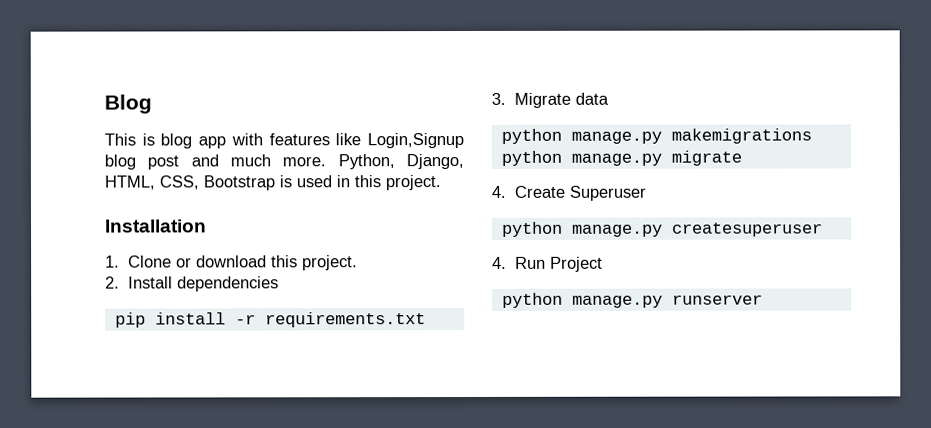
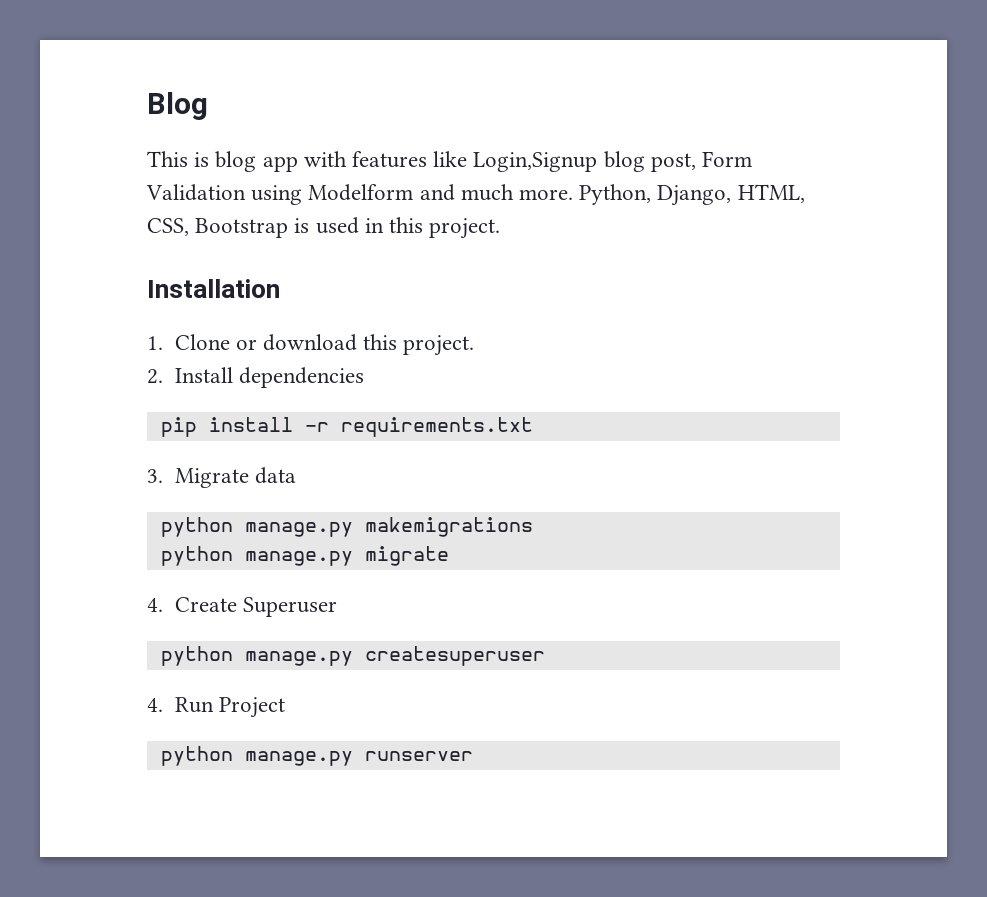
- This is blog app with features like Login,Signup blog post and much more.
+ This is blog app with features like Login,Signup blog post, Form Validation using Modelform and much more.

